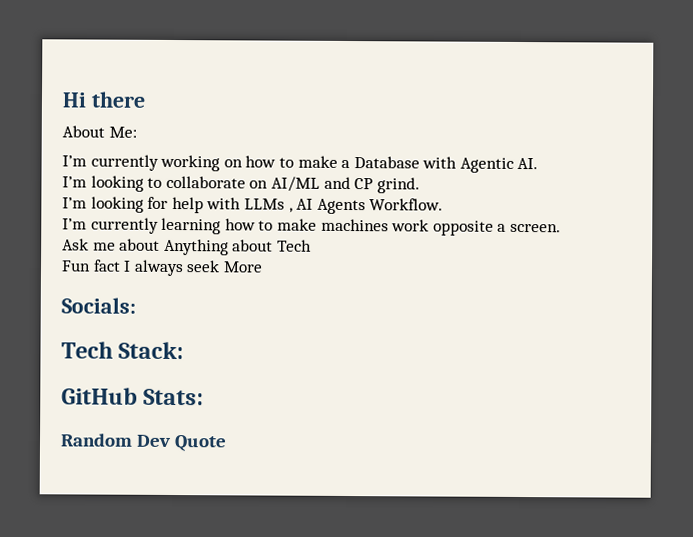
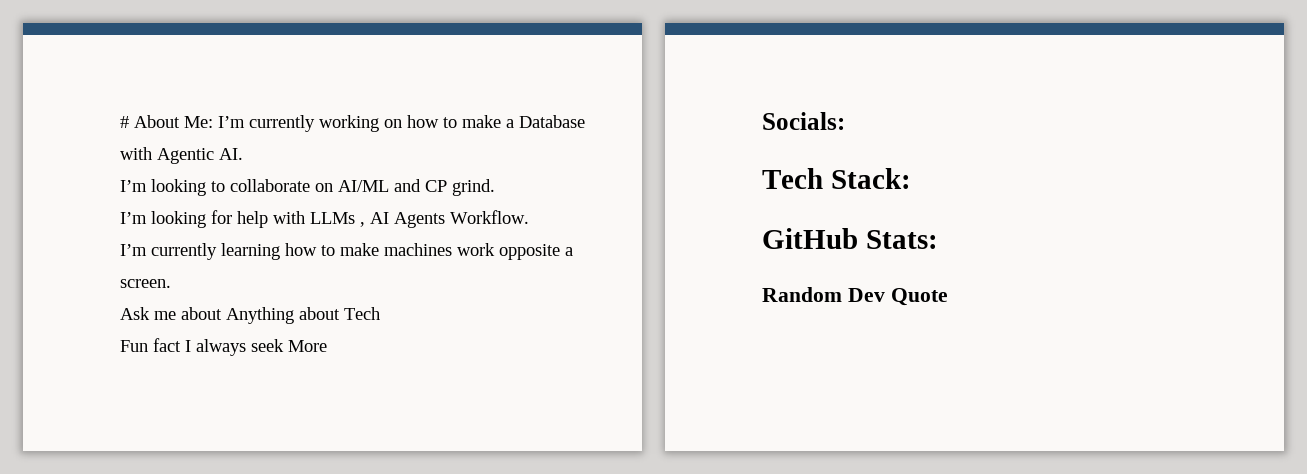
- Hi there
- About Me:
- I’m currently working on how to make a Database with Agentic AI.
+ # About Me: I’m currently working on how to make a Database with Agentic AI.

